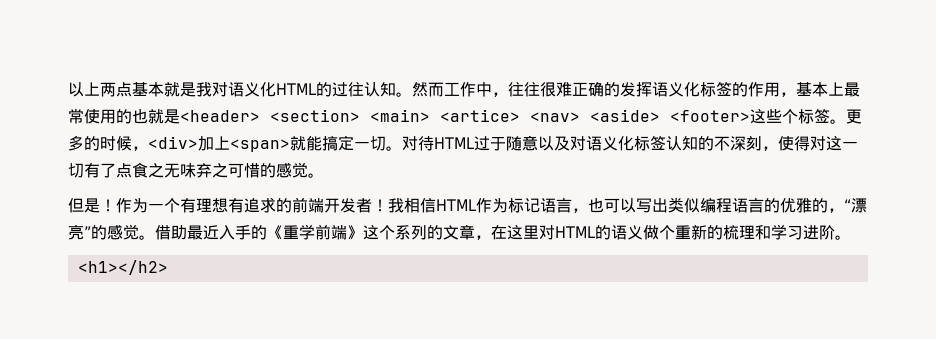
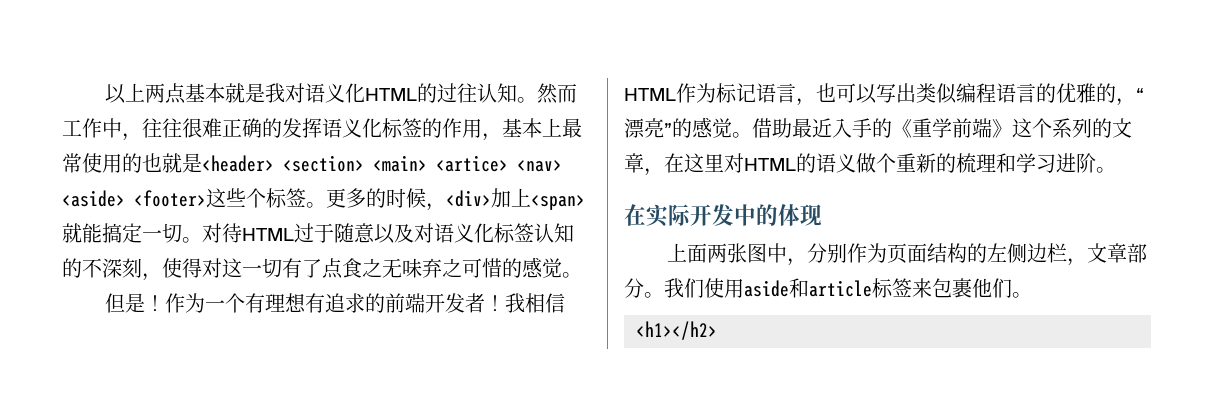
+ 在实际开发中的体现
+ 上面两张图中，分别作为页面结构的左侧边栏，文章部分。我们使用aside和article标签来包裹他们。

